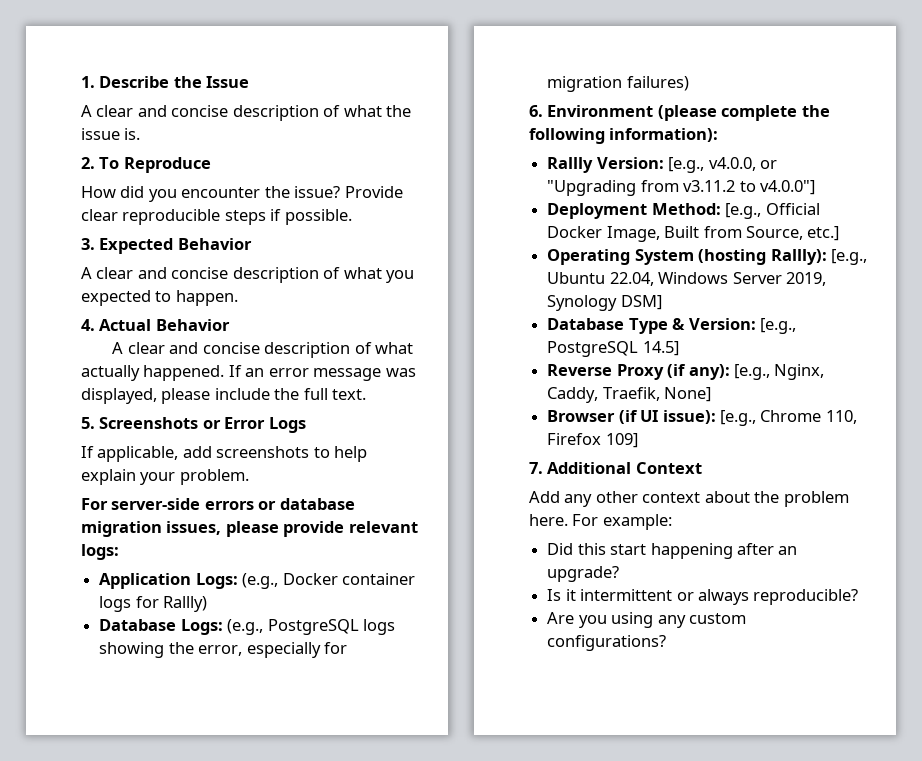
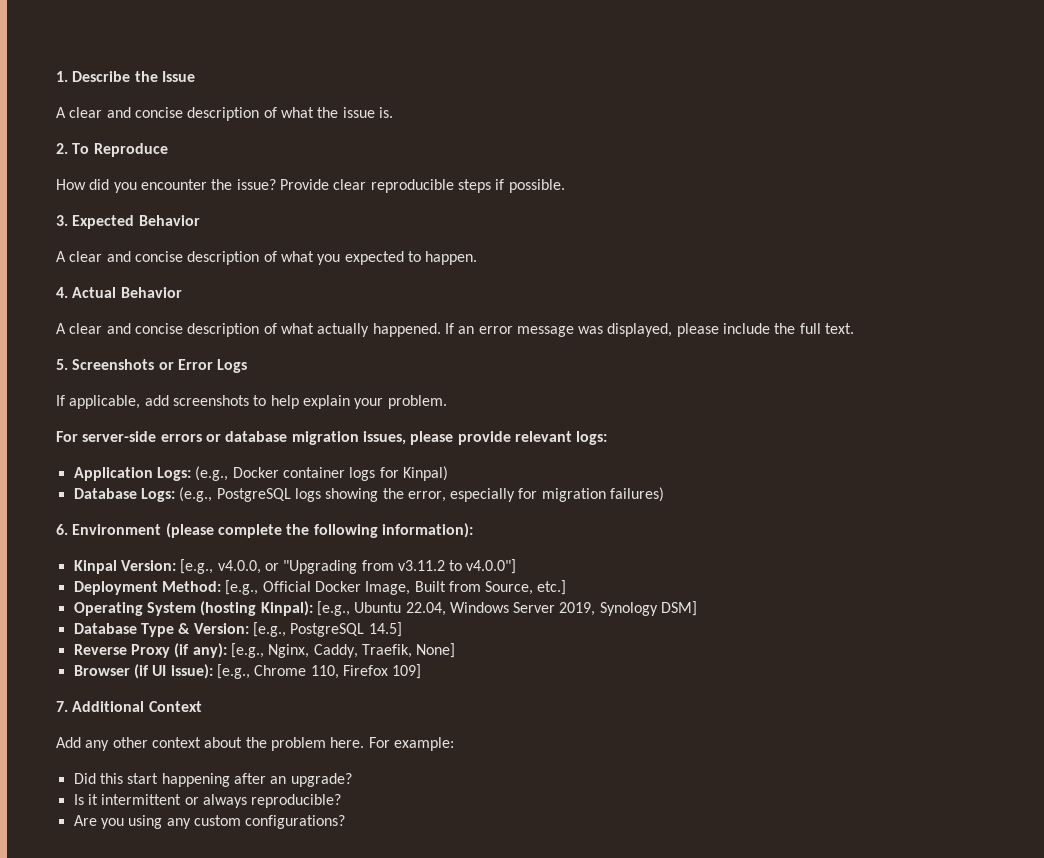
- Application Logs: (e.g., Docker container logs for Rallly)
+ Application Logs: (e.g., Docker container logs for Kinpal)
- Rallly Version: [e.g., v4.0.0, or "Upgrading from v3.11.2 to v4.0.0"]
+ Kinpal Version: [e.g., v4.0.0, or "Upgrading from v3.11.2 to v4.0.0"]
- Operating System (hosting Rallly): [e.g., Ubuntu 22.04, Windows Server 2019, Synology DSM]
+ Operating System (hosting Kinpal): [e.g., Ubuntu 22.04, Windows Server 2019, Synology DSM]

